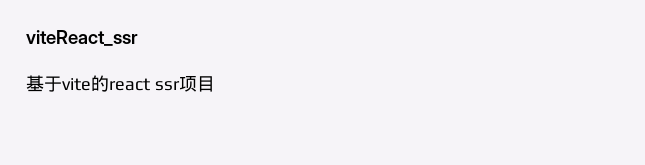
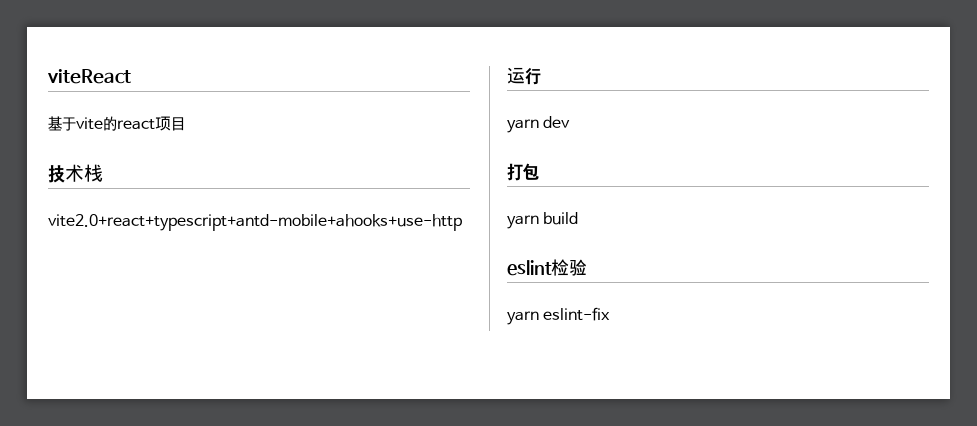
- viteReact_ssr
+ viteReact
- 基于vite的react ssr项目
+ 基于vite的react项目
+ 技术栈
+ vite2.0+react+typescript+antd-mobile+ahooks+use-http
+ 运行
+ yarn dev
+ 打包
+ yarn build
+ eslint检验
+ yarn eslint-fix

